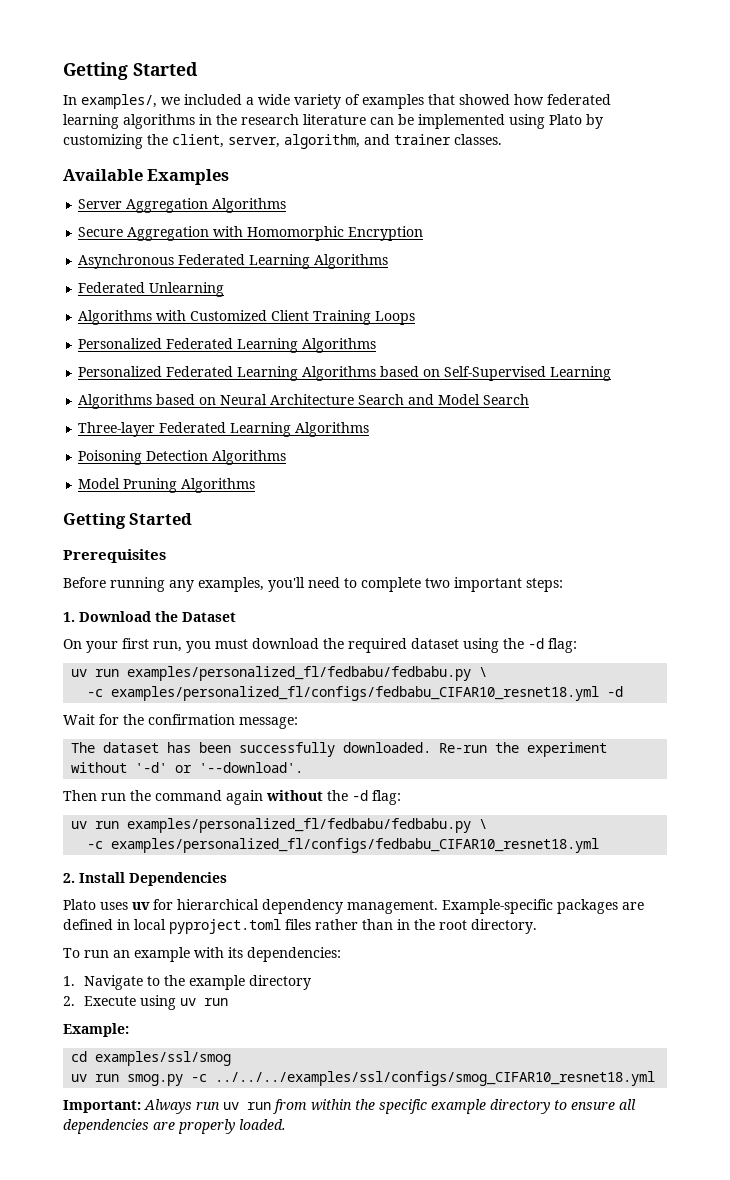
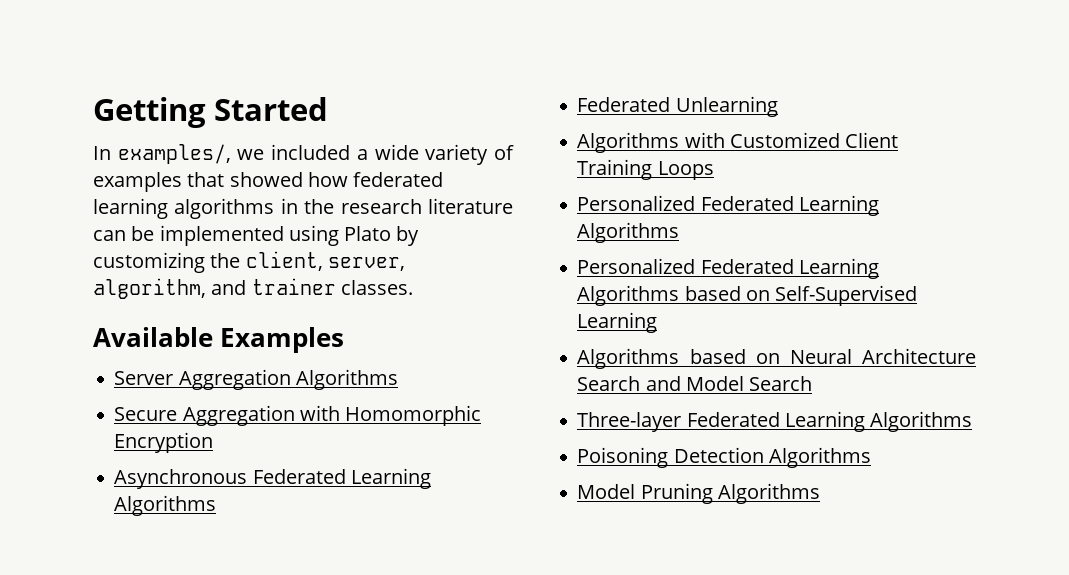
  Model Pruning Algorithms
- Getting Started
- Prerequisites
- Before running any examples, you'll need to complete two important steps:
- 1. Download the Dataset
- On your first run, you must download the required dataset using the -d flag:
- uv run examples/personalized_fl/fedbabu/fedbabu.py \
- -c examples/personalized_fl/configs/fedbabu_CIFAR10_resnet18.yml -d
- Wait for the confirmation message:
- The dataset has been successfully downloaded. Re-run the experiment without '-d' or '--download'.
- Then run the command again without the -d flag:
- uv run examples/personalized_fl/fedbabu/fedbabu.py \
- -c examples/personalized_fl/configs/fedbabu_CIFAR10_resnet18.yml
- 2. Install Dependencies
- Plato uses uv for hierarchical dependency management. Example-specific packages are defined in local pyproject.toml files rather than in the root directory.
- To run an example with its dependencies:
- 1. Navigate to the example directory
- 2. Execute using uv run
- Example:
- cd examples/ssl/smog
- uv run smog.py -c ../../../examples/ssl/configs/smog_CIFAR10_resnet18.yml
- Important: Always run uv run from within the specific example directory to ensure all dependencies are properly loaded.

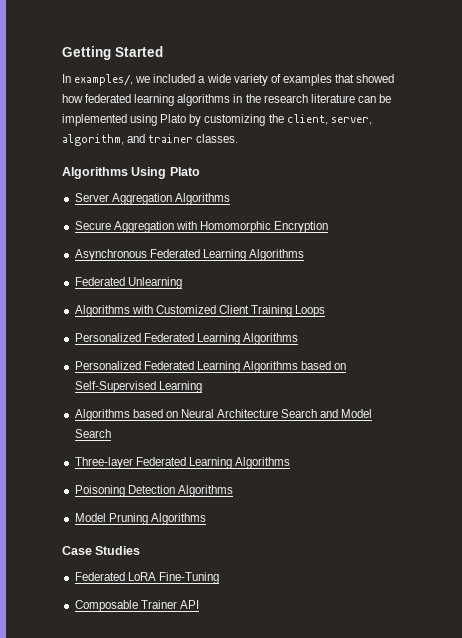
- Available Examples
+ Algorithms Using Plato
+ Case Studies
+ Federated LoRA Fine-Tuning
+ Composable Trainer API

